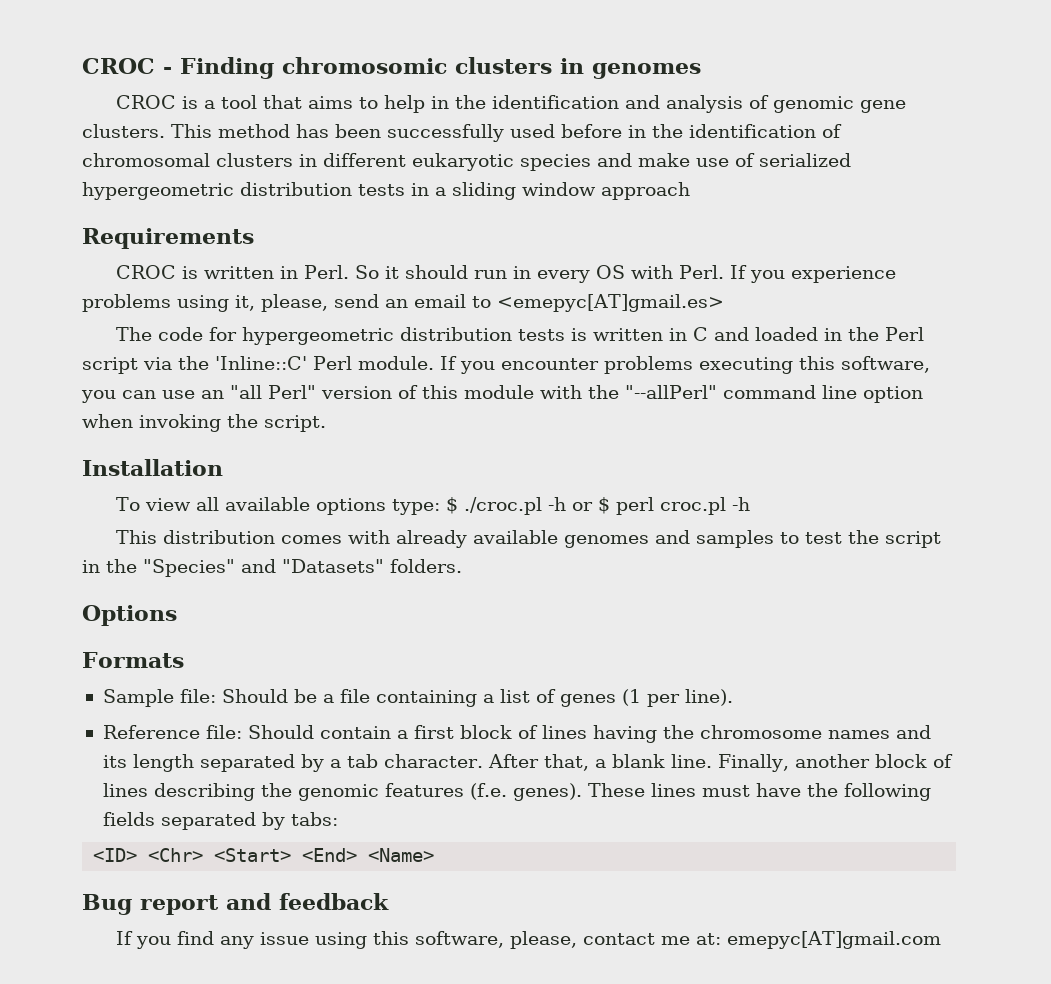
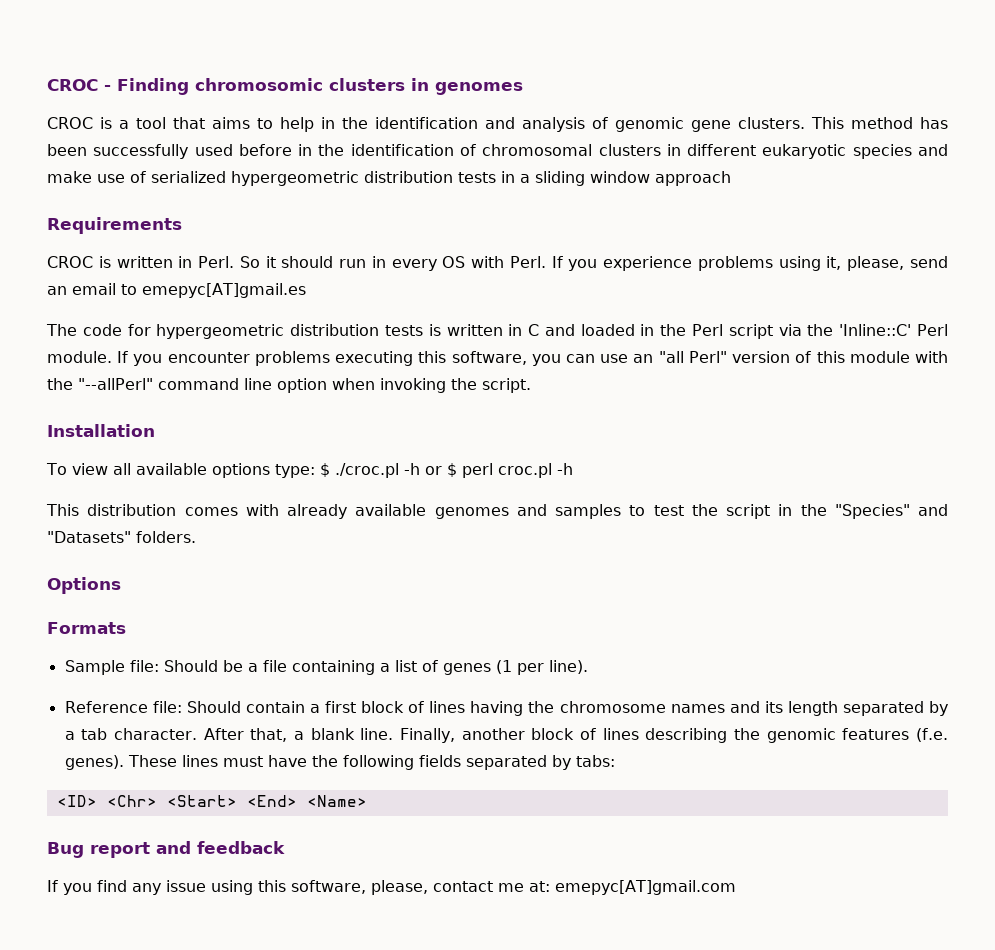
- If you experience problems using it, please, send an email to <emepyc[AT]gmail.es>
+ If you experience problems using it, please, send an email to emepyc[AT]gmail.es

